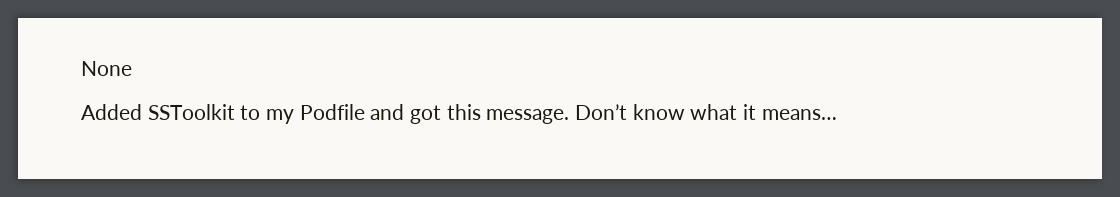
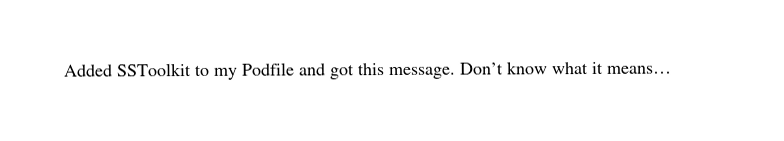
- None

